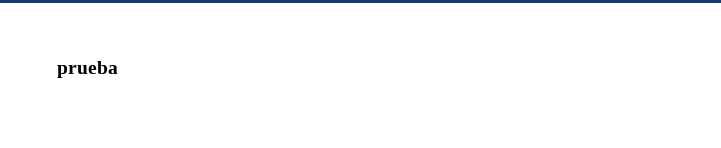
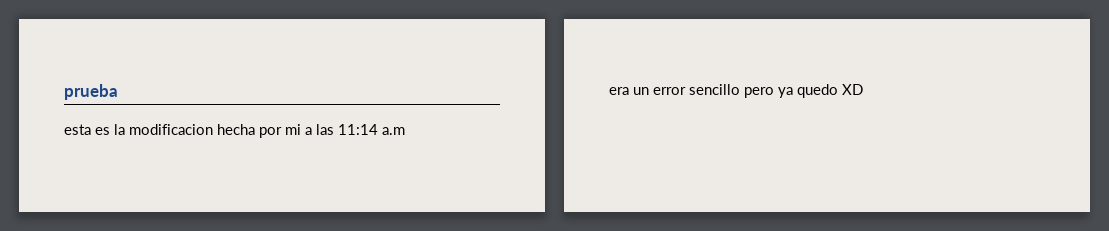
+ esta es la modificacion hecha por mi a las 11:14 a.m
+ era un error sencillo pero ya quedo XD

